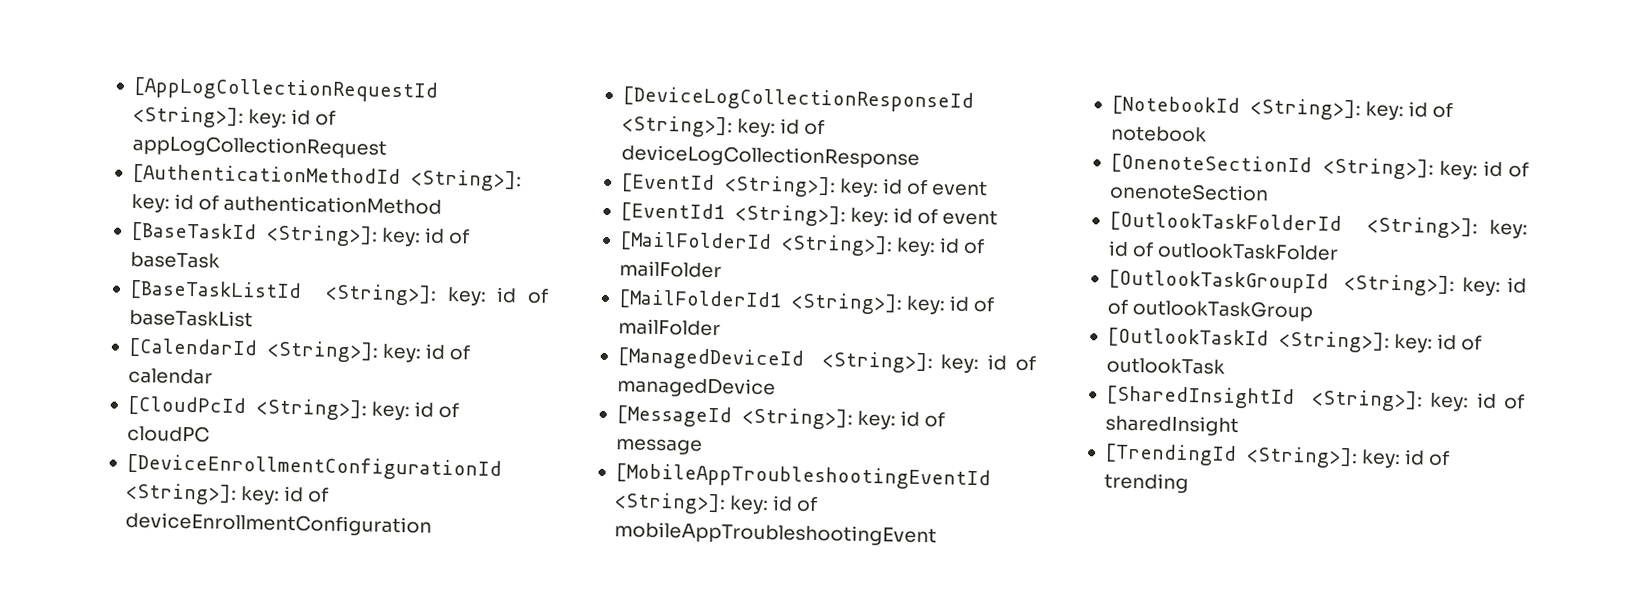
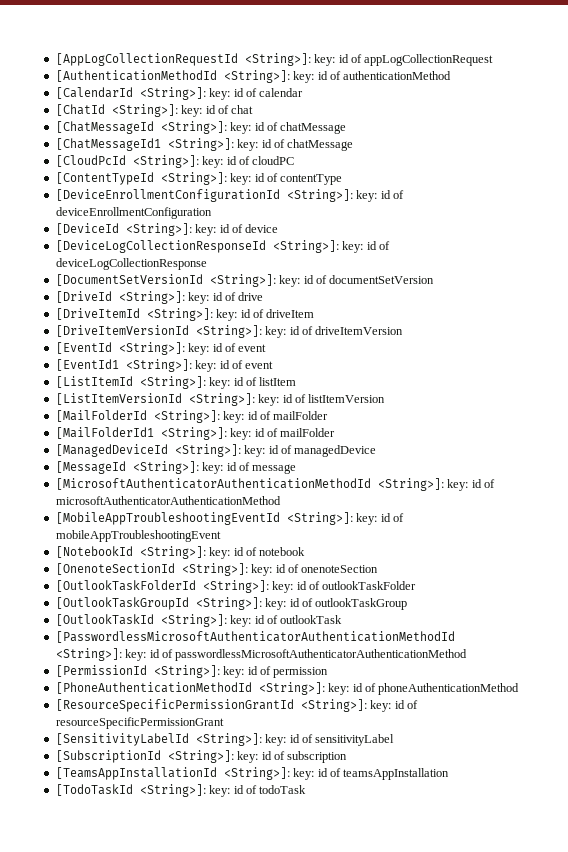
- [BaseTaskId <String>]: key: id of baseTask
- [BaseTaskListId <String>]: key: id of baseTaskList
+ [ChatId <String>]: key: id of chat
+ [ChatMessageId <String>]: key: id of chatMessage
+ [ChatMessageId1 <String>]: key: id of chatMessage
+ [ContentTypeId <String>]: key: id of contentType
+ [DeviceId <String>]: key: id of device
+ [DocumentSetVersionId <String>]: key: id of documentSetVersion
+ [DriveId <String>]: key: id of drive
+ [DriveItemId <String>]: key: id of driveItem
+ [DriveItemVersionId <String>]: key: id of driveItemVersion
+ [ListItemId <String>]: key: id of listItem
+ [ListItemVersionId <String>]: key: id of listItemVersion
+ [MicrosoftAuthenticatorAuthenticationMethodId <String>]: key: id of microsoftAuthenticatorAuthenticationMethod
- [SharedInsightId <String>]: key: id of sharedInsight
- [TrendingId <String>]: key: id of trending
+ [PasswordlessMicrosoftAuthenticatorAuthenticationMethodId <String>]: key: id of passwordlessMicrosoftAuthenticatorAuthenticationMethod
+ [PermissionId <String>]: key: id of permission
+ [PhoneAuthenticationMethodId <String>]: key: id of phoneAuthenticationMethod
+ [ResourceSpecificPermissionGrantId <String>]: key: id of resourceSpecificPermissionGrant
+ [SensitivityLabelId <String>]: key: id of sensitivityLabel
+ [SubscriptionId <String>]: key: id of subscription
+ [TeamsAppInstallationId <String>]: key: id of teamsAppInstallation
+ [TodoTaskId <String>]: key: id of todoTask

